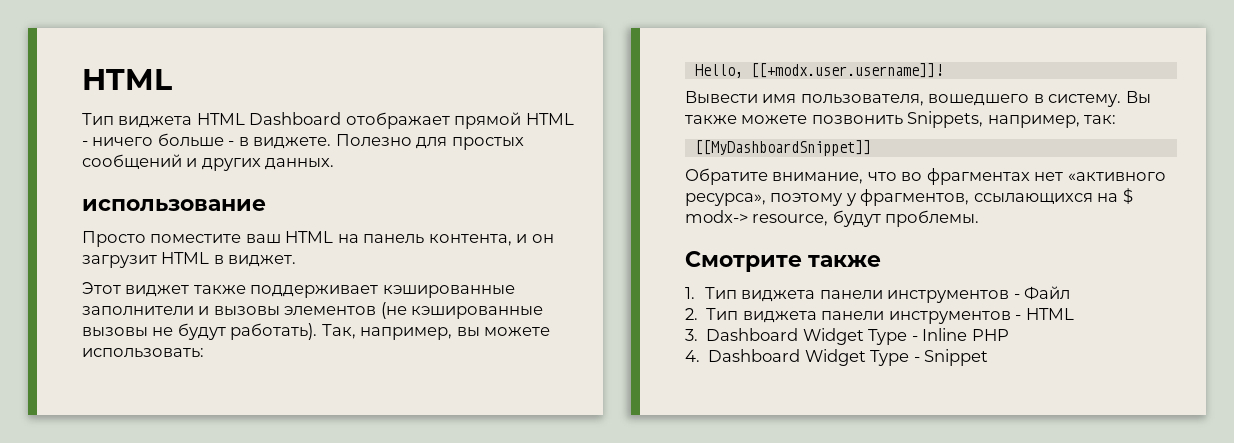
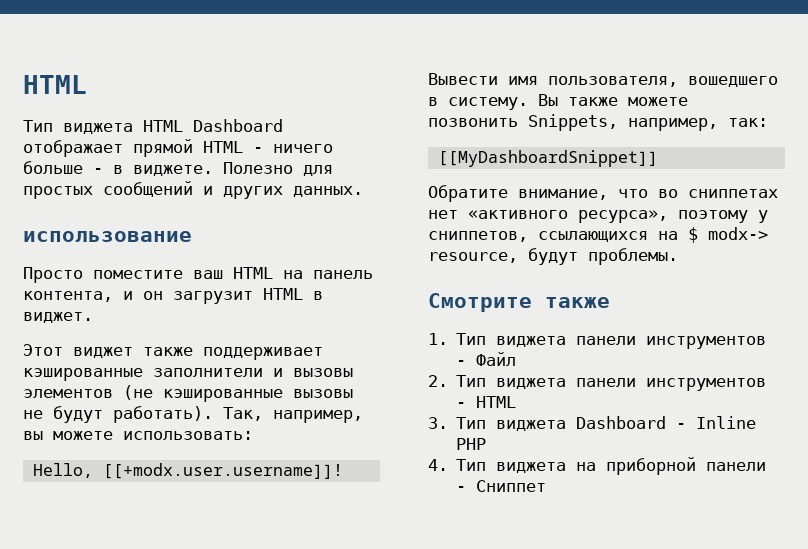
- Обратите внимание, что во фрагментах нет «активного ресурса», поэтому у фрагментов, ссылающихся на $ modx-> resource, будут проблемы.
+ Обратите внимание, что во сниппетах нет «активного ресурса», поэтому у сниппетов, ссылающихся на $ modx-> resource, будут проблемы.
- 3. Dashboard Widget Type - Inline PHP
+ 3. Тип виджета Dashboard - Inline PHP
- 4. Dashboard Widget Type - Snippet
+ 4. Тип виджета на приборной панели - Сниппет

